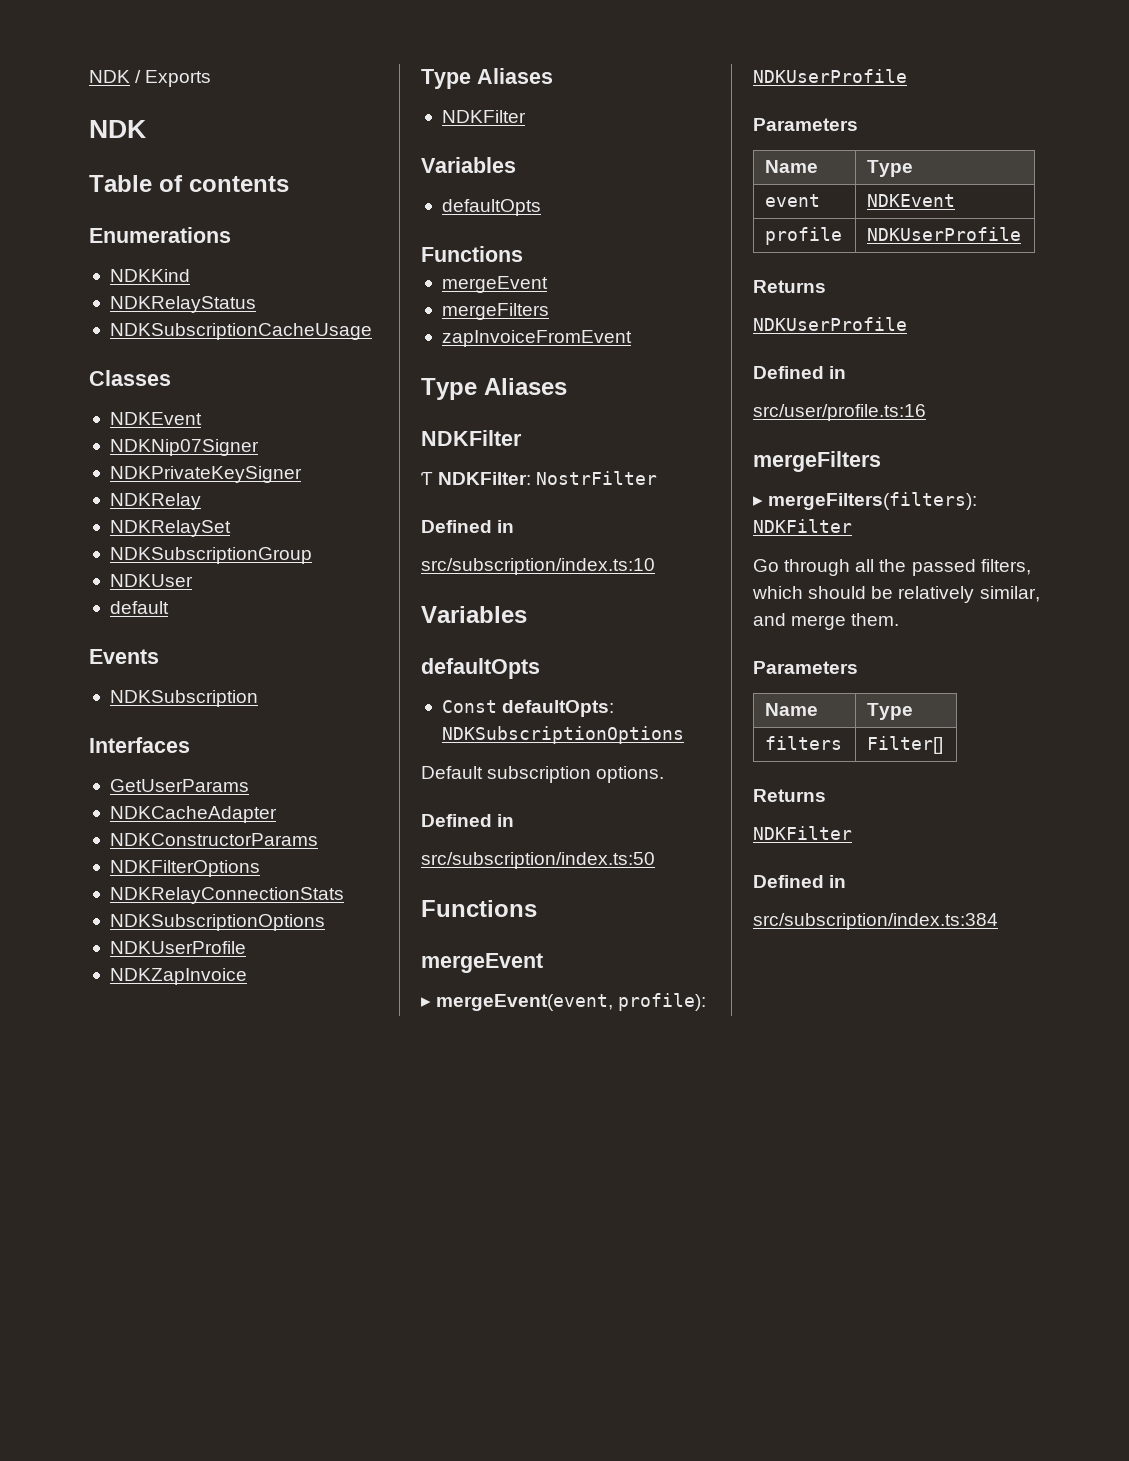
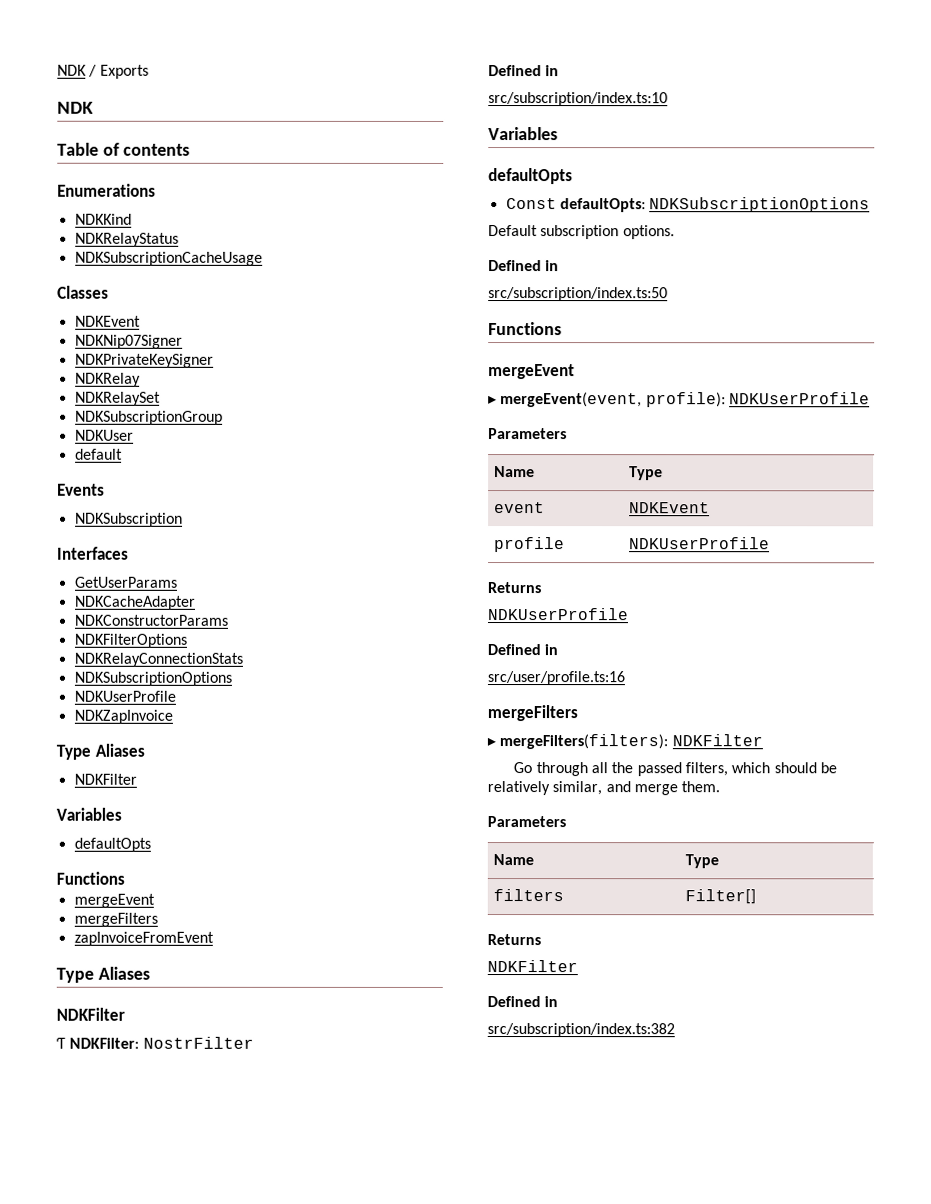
- src/subscription/index.ts:384
+ src/subscription/index.ts:382

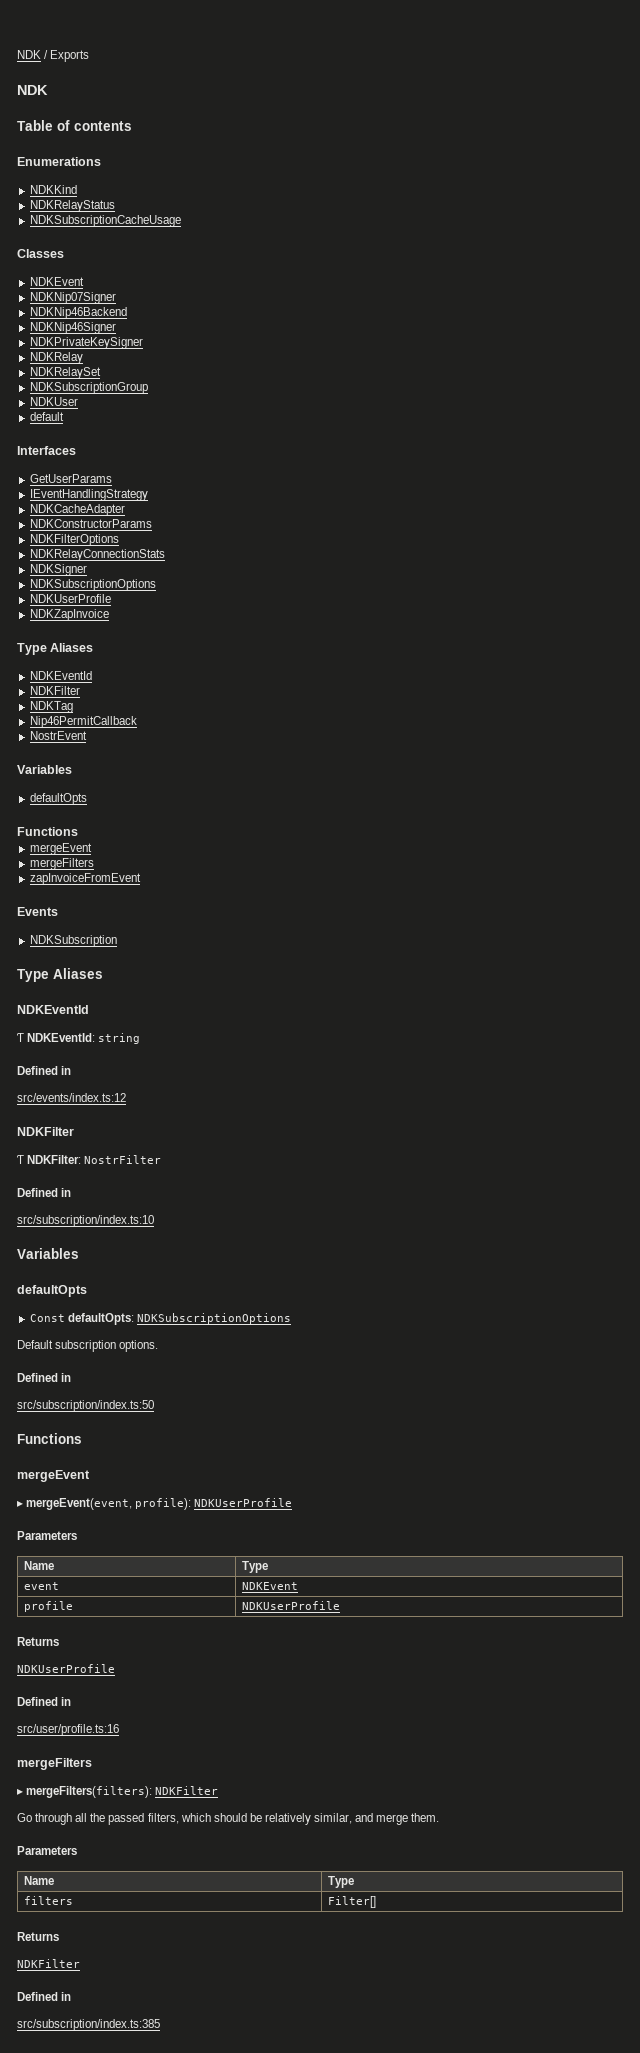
+ NDKNip46Backend
+ NDKNip46Signer
- Events
- NDKSubscription
+ IEventHandlingStrategy
+ NDKSigner
  NDKZapInvoice
  Type Aliases
+ NDKEventId
  NDKFilter
+ NDKTag
+ Nip46PermitCallback
+ NostrEvent
  zapInvoiceFromEvent
+ Events
+ NDKSubscription
  Type Aliases
+ NDKEventId
+ Ƭ NDKEventId: string
+ Defined in
+ src/events/index.ts:12
- src/subscription/index.ts:382
+ src/subscription/index.ts:385

